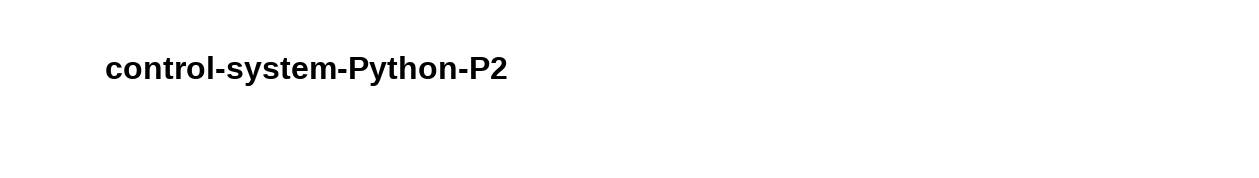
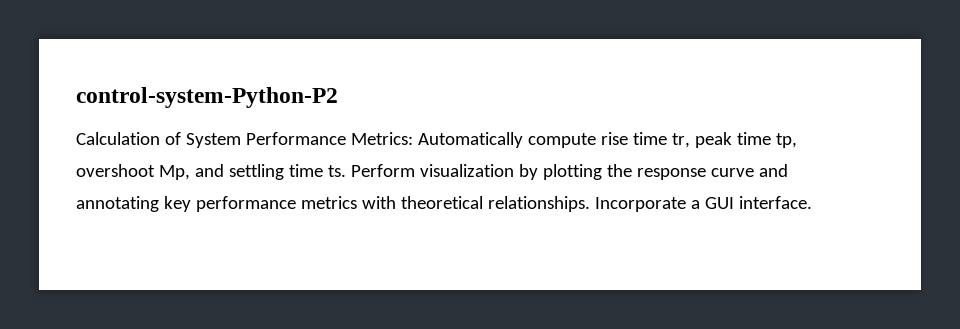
+ Calculation of System Performance Metrics: Automatically compute rise time tr, peak time tp, overshoot Mp, and settling time ts. Perform visualization by plotting the response curve and annotating key performance metrics with theoretical relationships. Incorporate a GUI interface.

